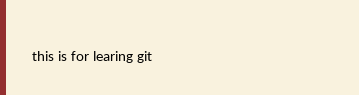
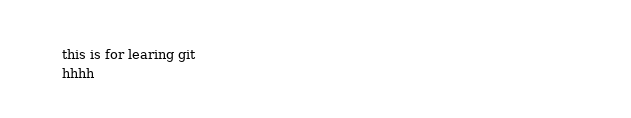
+ hhhh

